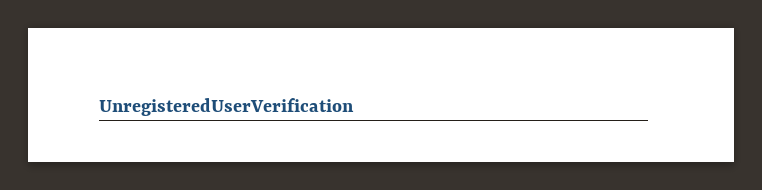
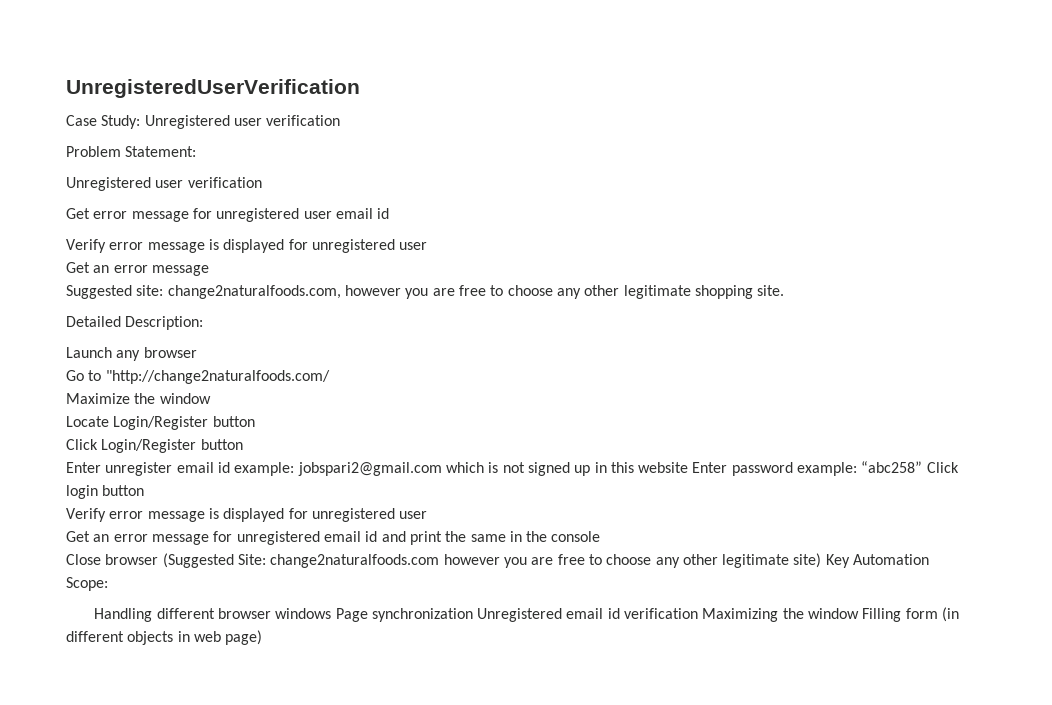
+ Case Study: Unregistered user verification
+ Problem Statement:
+ Unregistered user verification
+ Get error message for unregistered user email id
+ Verify error message is displayed for unregistered user
+ Get an error message
+ Suggested site: change2naturalfoods.com, however you are free to choose any other legitimate shopping site.
+ Detailed Description:
+ Launch any browser
+ Go to "http://change2naturalfoods.com/
+ Maximize the window
+ Locate Login/Register button
+ Click Login/Register button
+ Enter unregister email id example: jobspari2@gmail.com which is not signed up in this website Enter password example: “abc258” Click login button
+ Verify error message is displayed for unregistered user
+ Get an error message for unregistered email id and print the same in the console
+ Close browser (Suggested Site: change2naturalfoods.com however you are free to choose any other legitimate site) Key Automation Scope:
+ Handling different browser windows Page synchronization Unregistered email id verification Maximizing the window Filling form (in different objects in web page)

